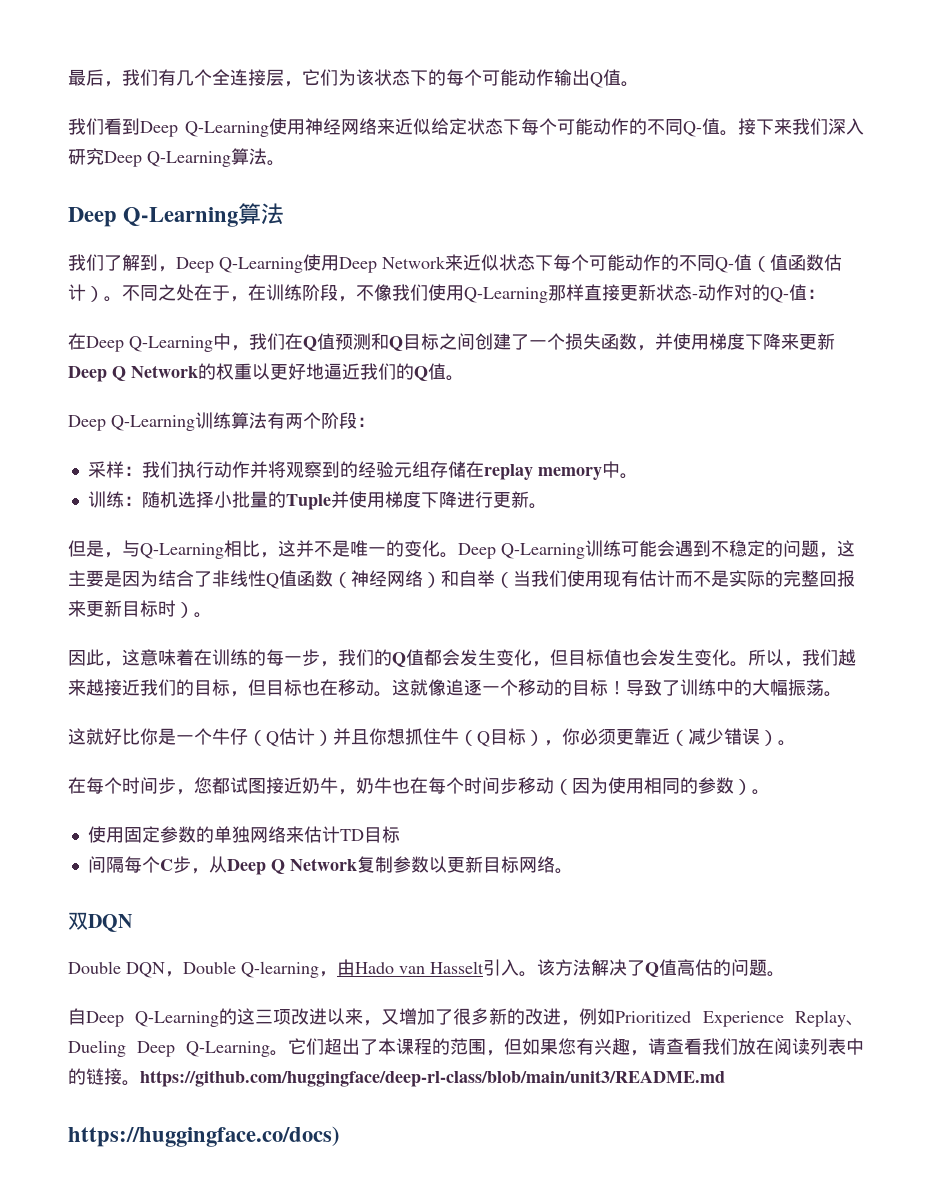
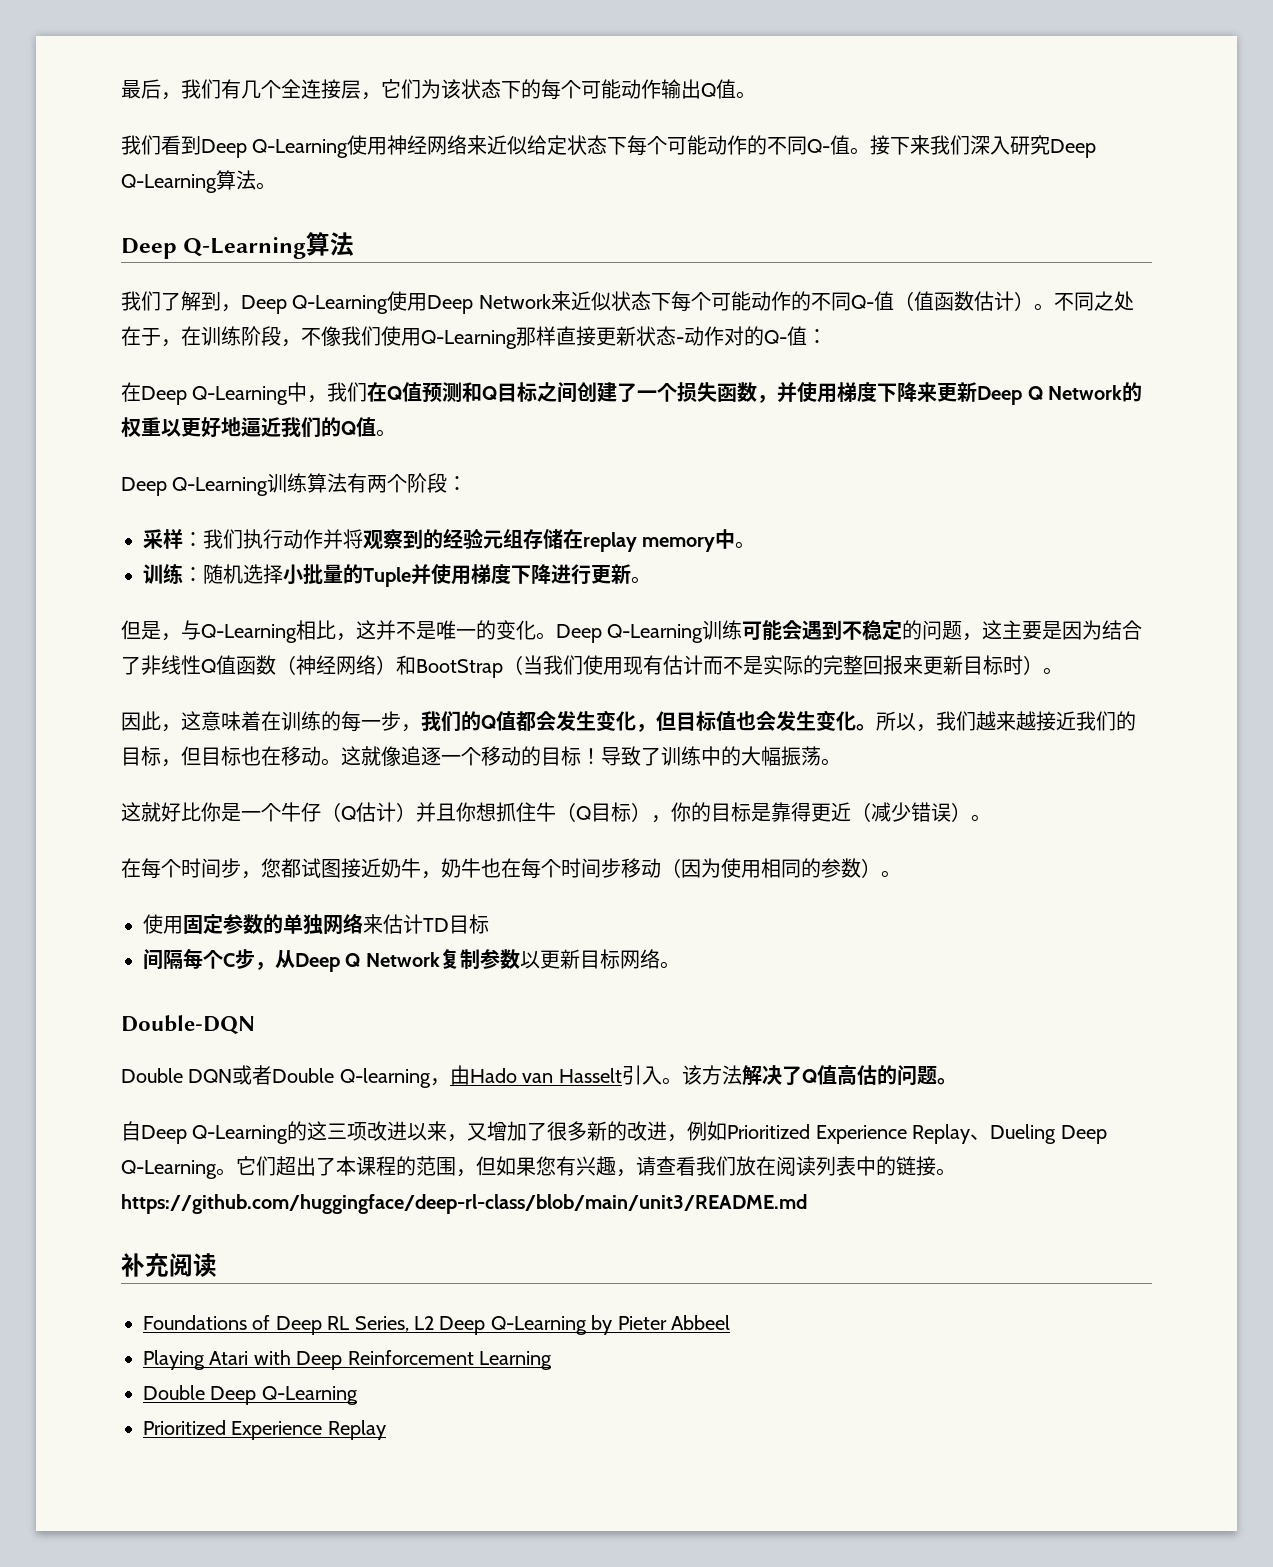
- Deep Q-Learning训练可能会遇到不稳定的问题，这主要是因为结合了非线性Q值函数（神经网络）和自举（当我们使用现有估计而不是实际的完整回报来更新目标时）。
+ Deep Q-Learning训练可能会遇到不稳定的问题，这主要是因为结合了非线性Q值函数（神经网络）和BootStrap（当我们使用现有估计而不是实际的完整回报来更新目标时）。
- 这就好比你是一个牛仔（Q估计）并且你想抓住牛（Q目标），你必须更靠近（减少错误）。
+ 这就好比你是一个牛仔（Q估计）并且你想抓住牛（Q目标），你的目标是靠得更近（减少错误）。
- 双DQN
+ Double-DQN
- Double DQN，Double Q-learning，由Hado van Hasselt引入。
+ Double DQN或者Double Q-learning，由Hado van Hasselt引入。
- https://huggingface.co/docs)
+ 补充阅读
+ Foundations of Deep RL Series, L2 Deep Q-Learning by Pieter Abbeel
+ Playing Atari with Deep Reinforcement Learning
+ Double Deep Q-Learning
+ Prioritized Experience Replay

